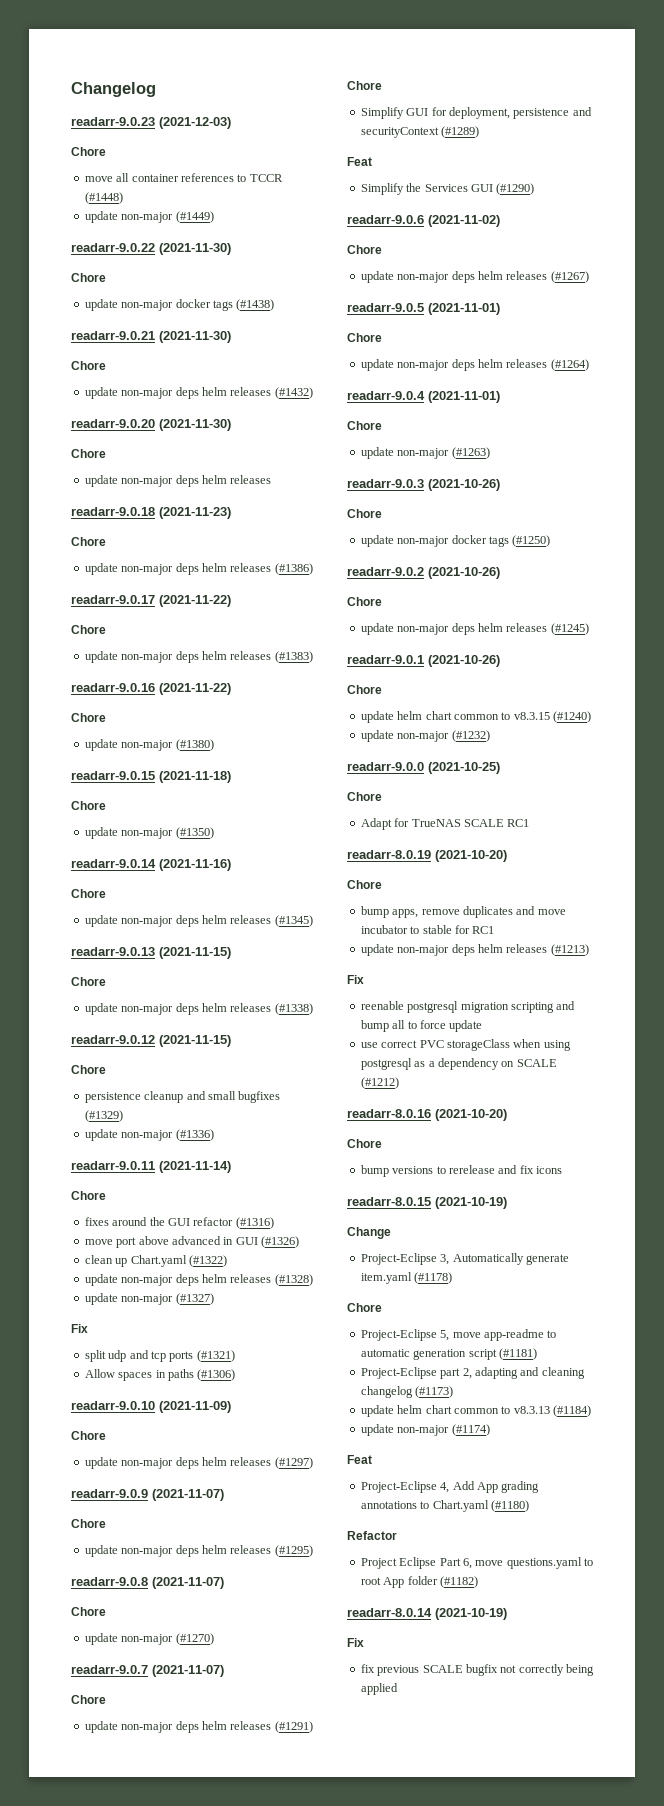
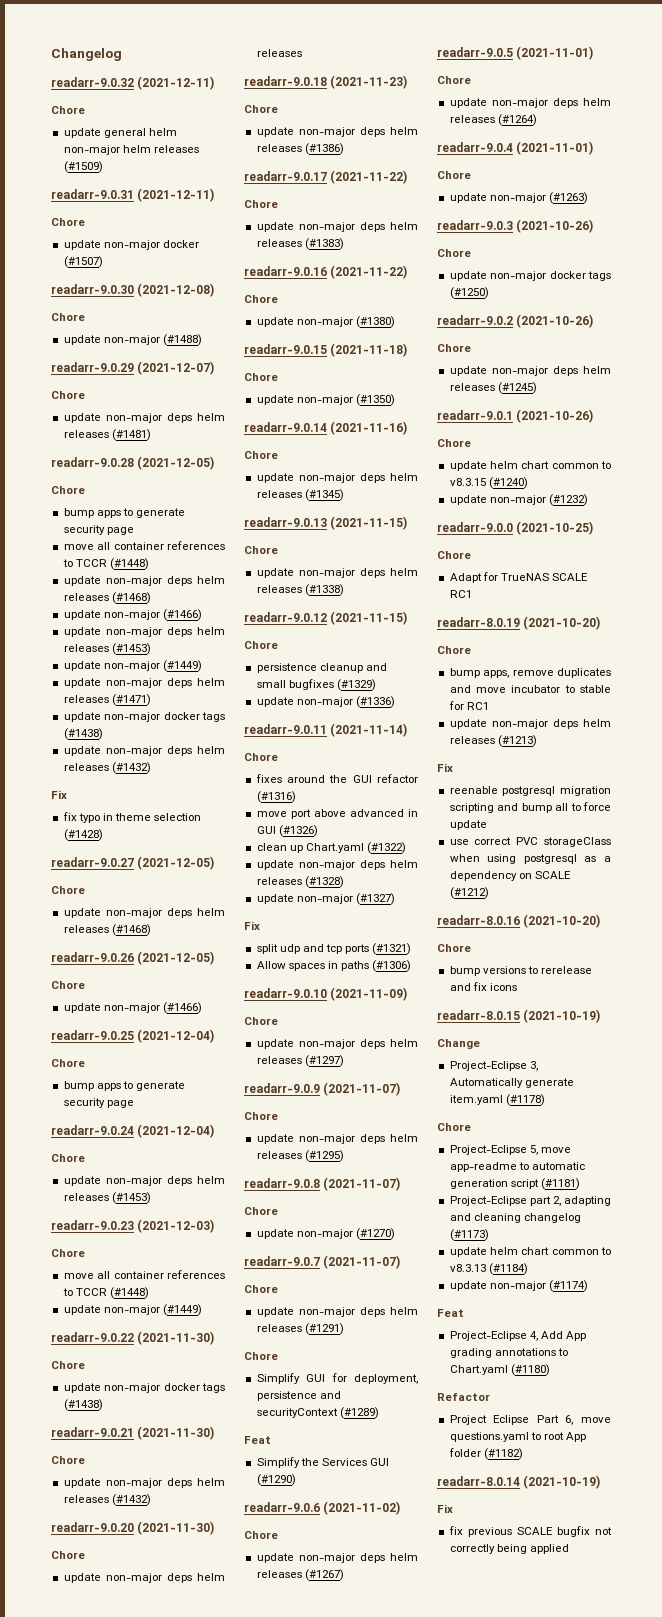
+ readarr-9.0.32 (2021-12-11)
+ Chore
+ update general helm non-major helm releases (#1509)
+ readarr-9.0.31 (2021-12-11)
+ Chore
+ update non-major docker (#1507)
+ readarr-9.0.30 (2021-12-08)
+ Chore
+ update non-major (#1488)
+ readarr-9.0.29 (2021-12-07)
+ Chore
+ update non-major deps helm releases (#1481)
+ readarr-9.0.28 (2021-12-05)
+ Chore
+ bump apps to generate security page
+ move all container references to TCCR (#1448)
+ update non-major deps helm releases (#1468)
+ update non-major (#1466)
+ update non-major deps helm releases (#1453)
+ update non-major (#1449)
+ update non-major deps helm releases (#1471)
+ update non-major docker tags (#1438)
+ update non-major deps helm releases (#1432)
+ Fix
+ fix typo in theme selection (#1428)
+ readarr-9.0.27 (2021-12-05)
+ Chore
+ update non-major deps helm releases (#1468)
+ readarr-9.0.26 (2021-12-05)
+ Chore
+ update non-major (#1466)
+ readarr-9.0.25 (2021-12-04)
+ Chore
+ bump apps to generate security page
+ readarr-9.0.24 (2021-12-04)
+ Chore
+ update non-major deps helm releases (#1453)

